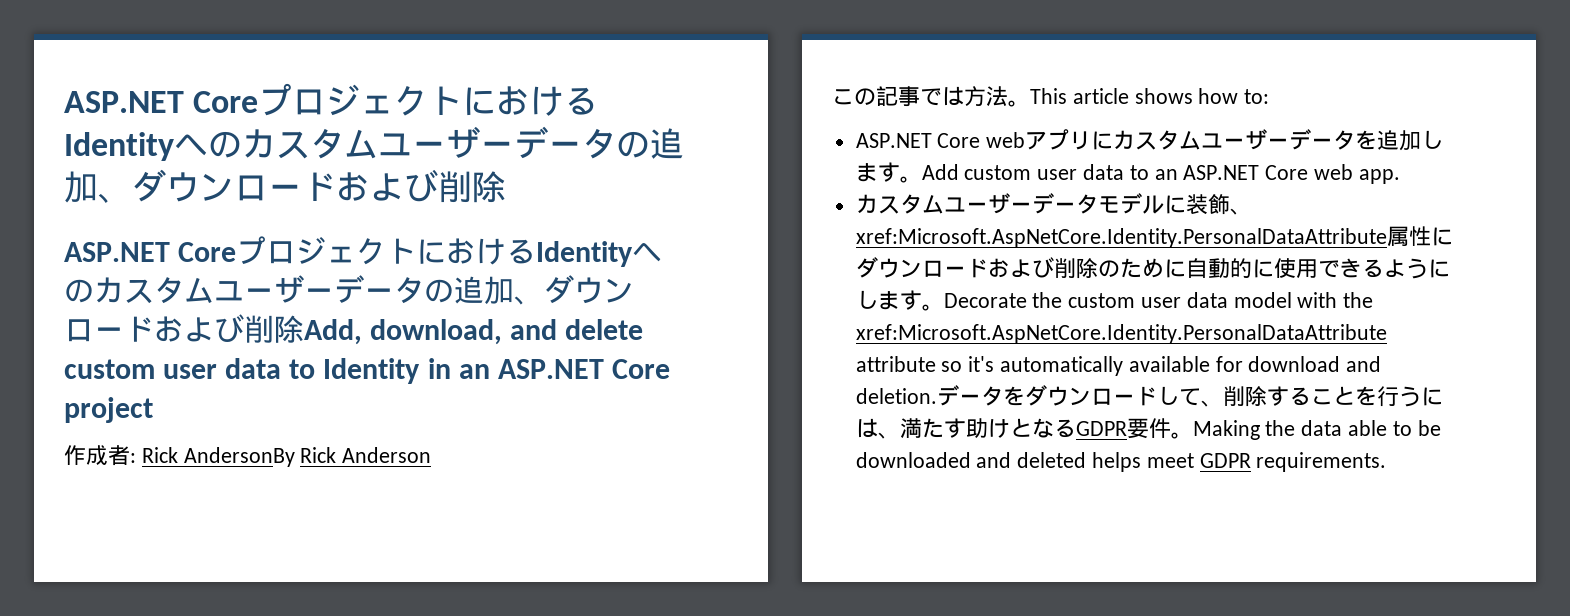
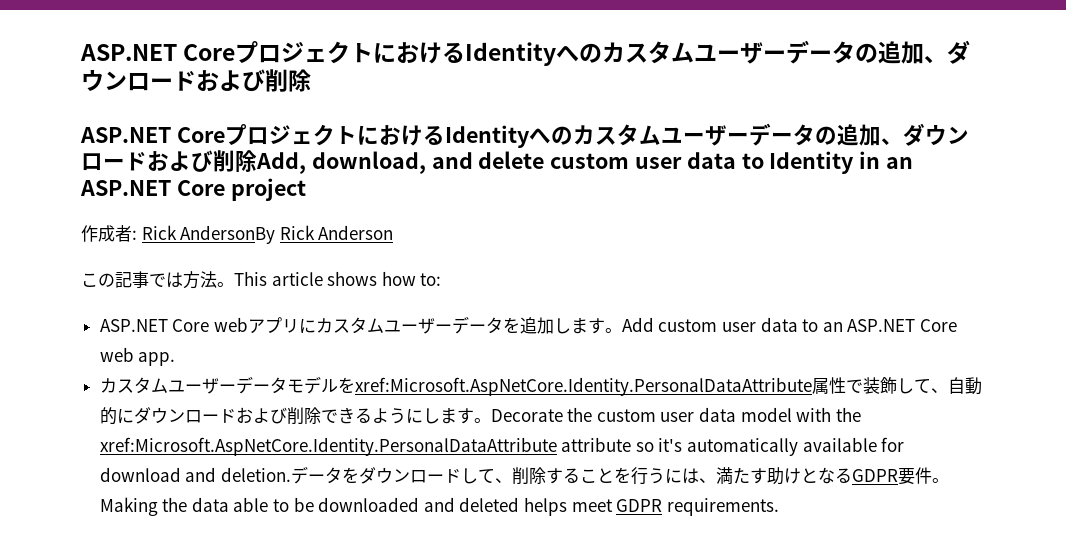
- カスタムユーザーデータモデルに装飾、xref:Microsoft.AspNetCore.Identity.PersonalDataAttribute属性にダウンロードおよび削除のために自動的に使用できるようにします。
+ カスタムユーザーデータモデルをxref:Microsoft.AspNetCore.Identity.PersonalDataAttribute属性で装飾して、自動的にダウンロードおよび削除できるようにします。

